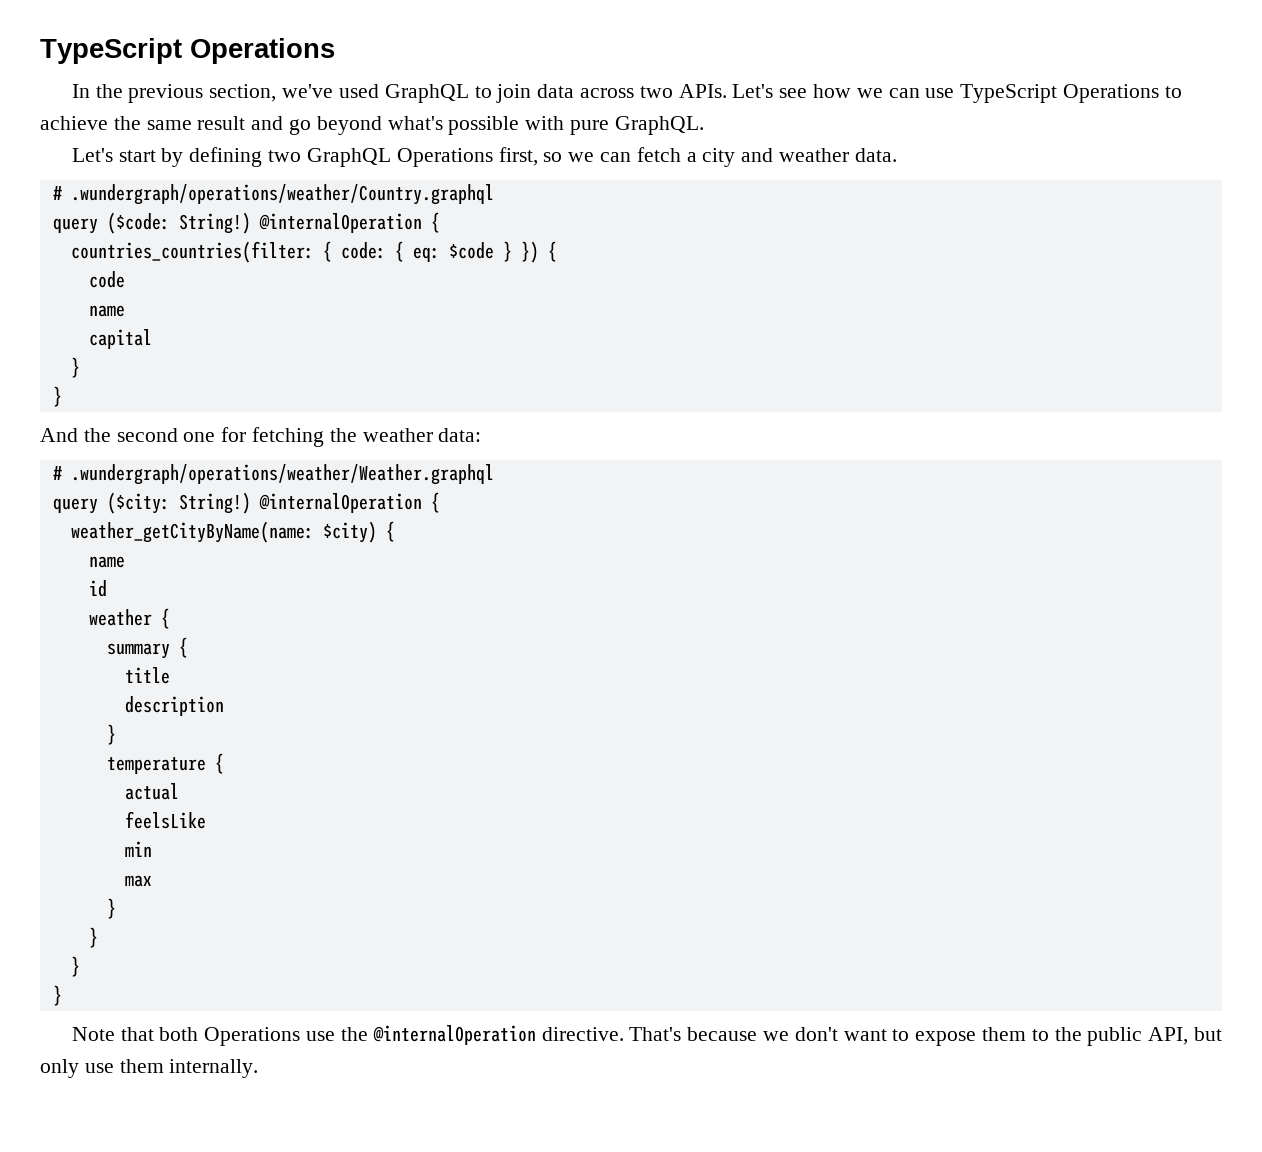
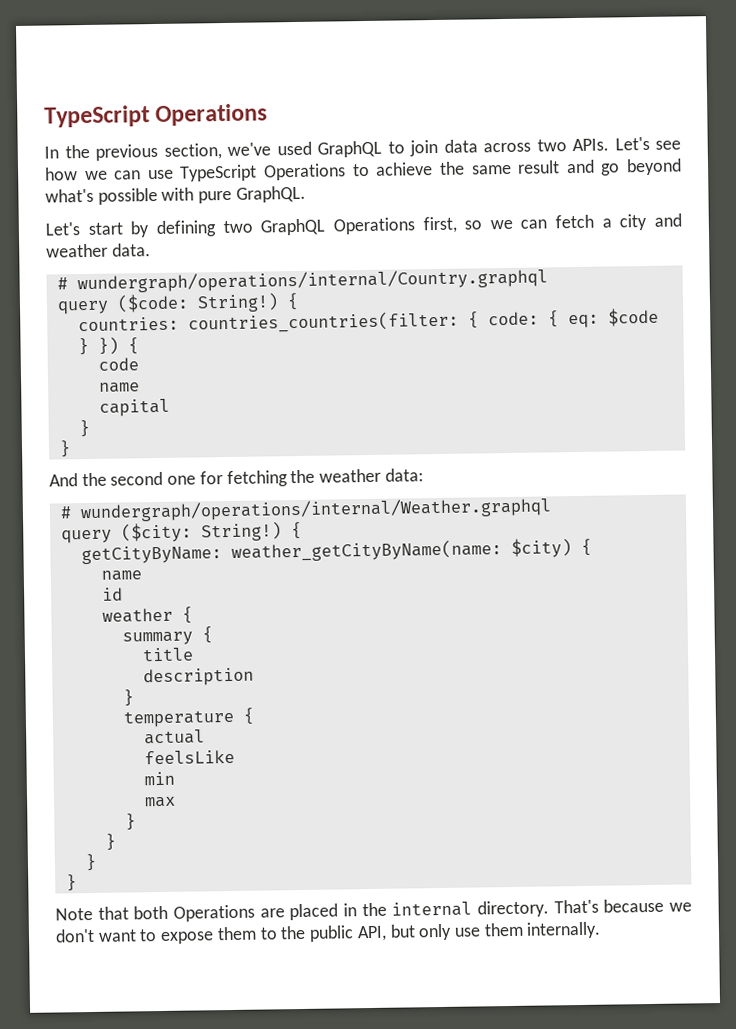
- # .wundergraph/operations/weather/Country.graphql
+ # wundergraph/operations/internal/Country.graphql
- query ($code: String!) @internalOperation {
- countries_countries(filter: { code: { eq: $code } }) {
+ query ($code: String!) {
+ countries: countries_countries(filter: { code: { eq: $code } }) {
- # .wundergraph/operations/weather/Weather.graphql
+ # wundergraph/operations/internal/Weather.graphql
- query ($city: String!) @internalOperation {
- weather_getCityByName(name: $city) {
+ query ($city: String!) {
+ getCityByName: weather_getCityByName(name: $city) {
- Note that both Operations use the @internalOperation directive.
+ Note that both Operations are placed in the internal directory.

